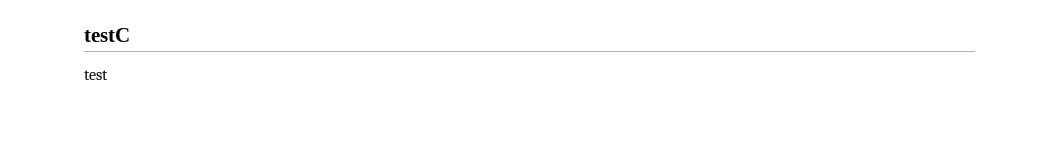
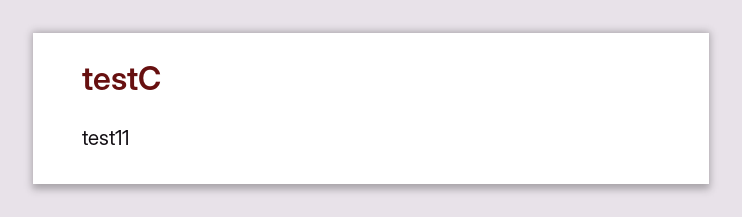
- test
+ test11

